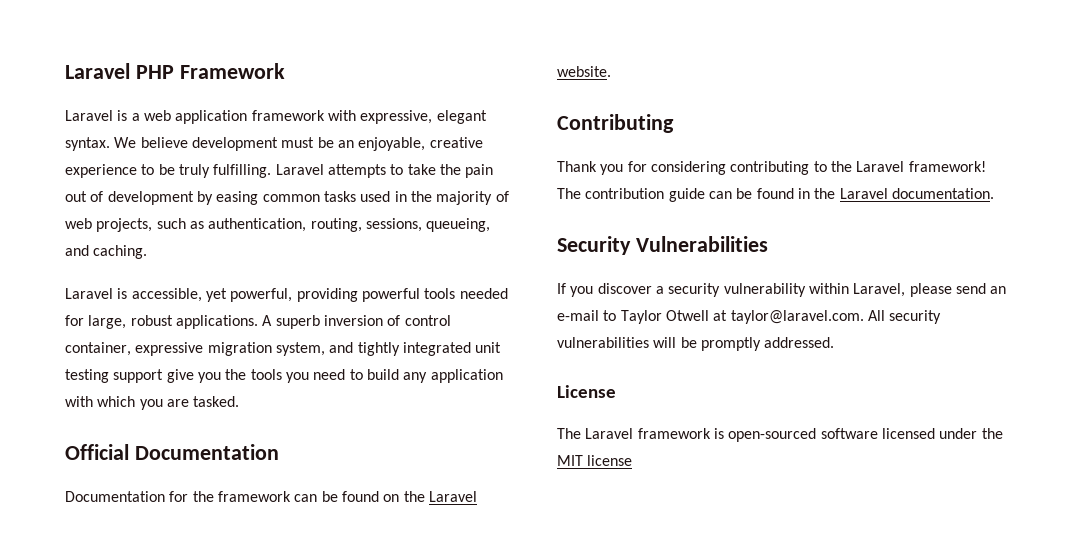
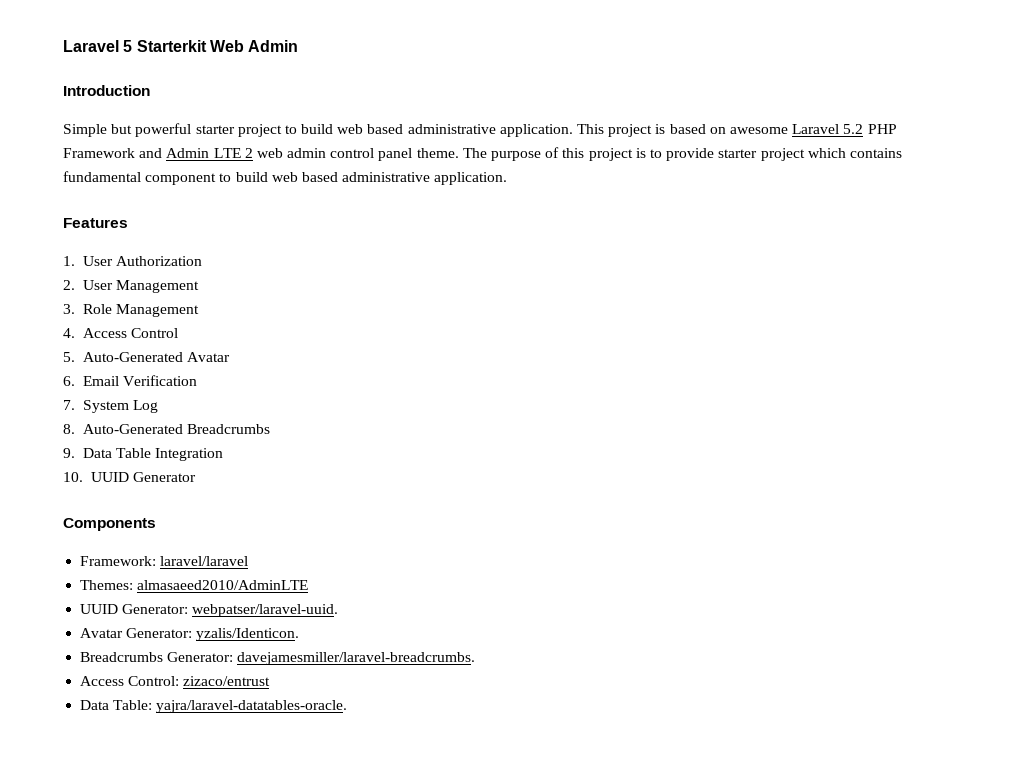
- Laravel PHP Framework
- Laravel is a web application framework with expressive, elegant syntax. We believe development must be an enjoyable, creative experience to be truly fulfilling. Laravel attempts to take the pain out of development by easing common tasks used in the majority of web projects, such as authentication, routing, sessions, queueing, and caching.
- Laravel is accessible, yet powerful, providing powerful tools needed for large, robust applications. A superb inversion of control container, expressive migration system, and tightly integrated unit testing support give you the tools you need to build any application with which you are tasked.
- Official Documentation
- Documentation for the framework can be found on the Laravel website.
- Contributing
- Thank you for considering contributing to the Laravel framework! The contribution guide can be found in the Laravel documentation.
- Security Vulnerabilities
- If you discover a security vulnerability within Laravel, please send an e-mail to Taylor Otwell at taylor@laravel.com. All security vulnerabilities will be promptly addressed.
- License
- The Laravel framework is open-sourced software licensed under the MIT license
+ Laravel 5 Starterkit Web Admin
+ Introduction
+ Simple but powerful starter project to build web based administrative application. This project is based on awesome Laravel 5.2 PHP Framework and Admin LTE 2 web admin control panel theme. The purpose of this project is to provide starter project which contains fundamental component to build web based administrative application.
+ Features
+ 1. User Authorization
+ 2. User Management
+ 3. Role Management
+ 4. Access Control
+ 5. Auto-Generated Avatar
+ 6. Email Verification
+ 7. System Log
+ 8. Auto-Generated Breadcrumbs
+ 9. Data Table Integration
+ 10. UUID Generator
+ Components
+ Framework: laravel/laravel
+ Themes: almasaeed2010/AdminLTE
+ UUID Generator: webpatser/laravel-uuid.
+ Avatar Generator: yzalis/Identicon.
+ Breadcrumbs Generator: davejamesmiller/laravel-breadcrumbs.
+ Access Control: zizaco/entrust
+ Data Table: yajra/laravel-datatables-oracle.

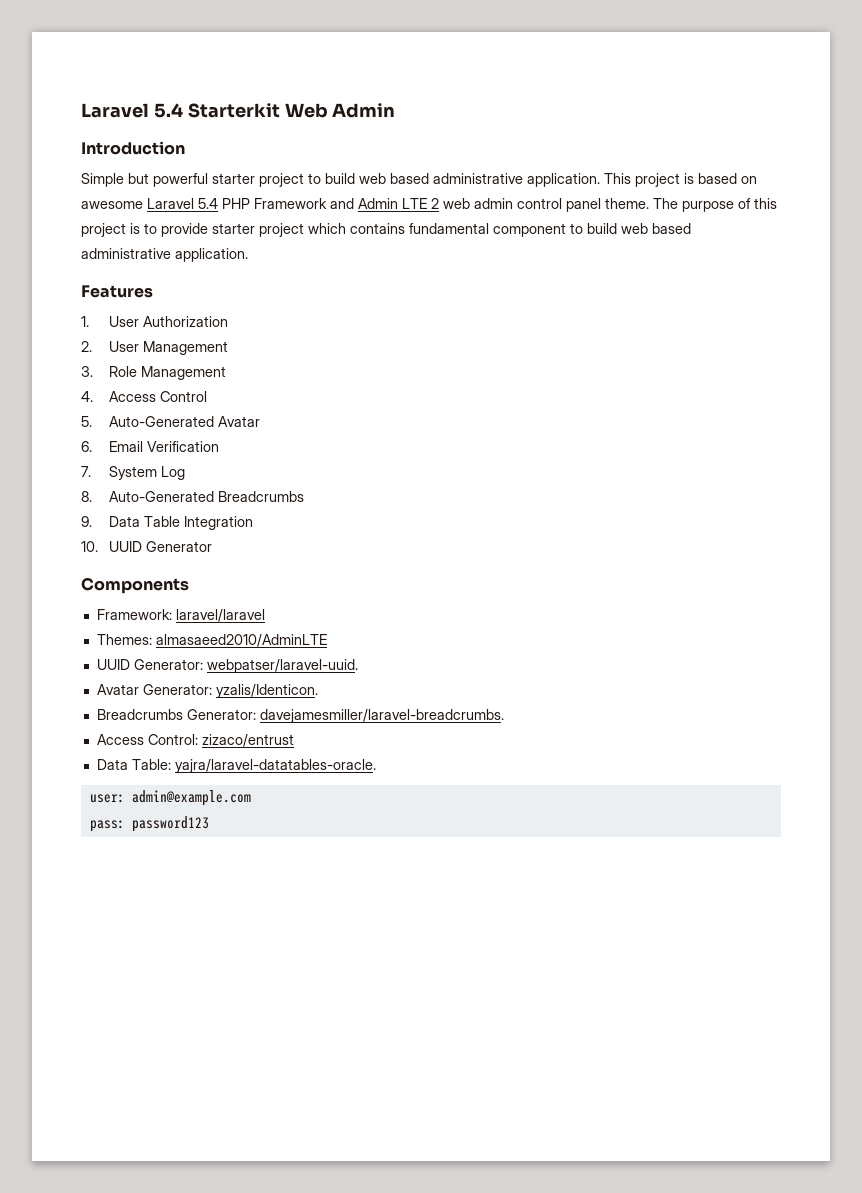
- Laravel 5 Starterkit Web Admin
+ Laravel 5.4 Starterkit Web Admin
- This project is based on awesome Laravel 5.2 PHP Framework and Admin LTE 2 web admin control panel theme.
+ This project is based on awesome Laravel 5.4 PHP Framework and Admin LTE 2 web admin control panel theme.
+ user: admin@example.com
+ pass: password123

